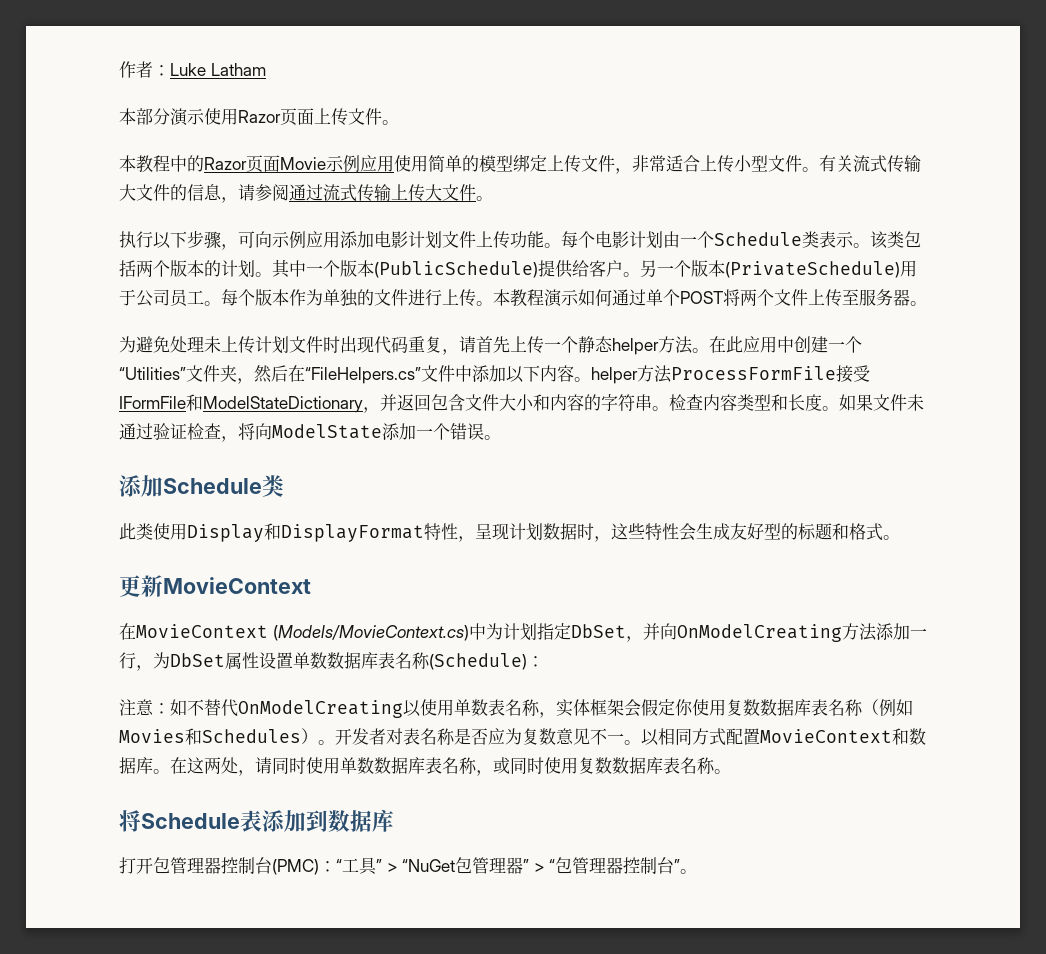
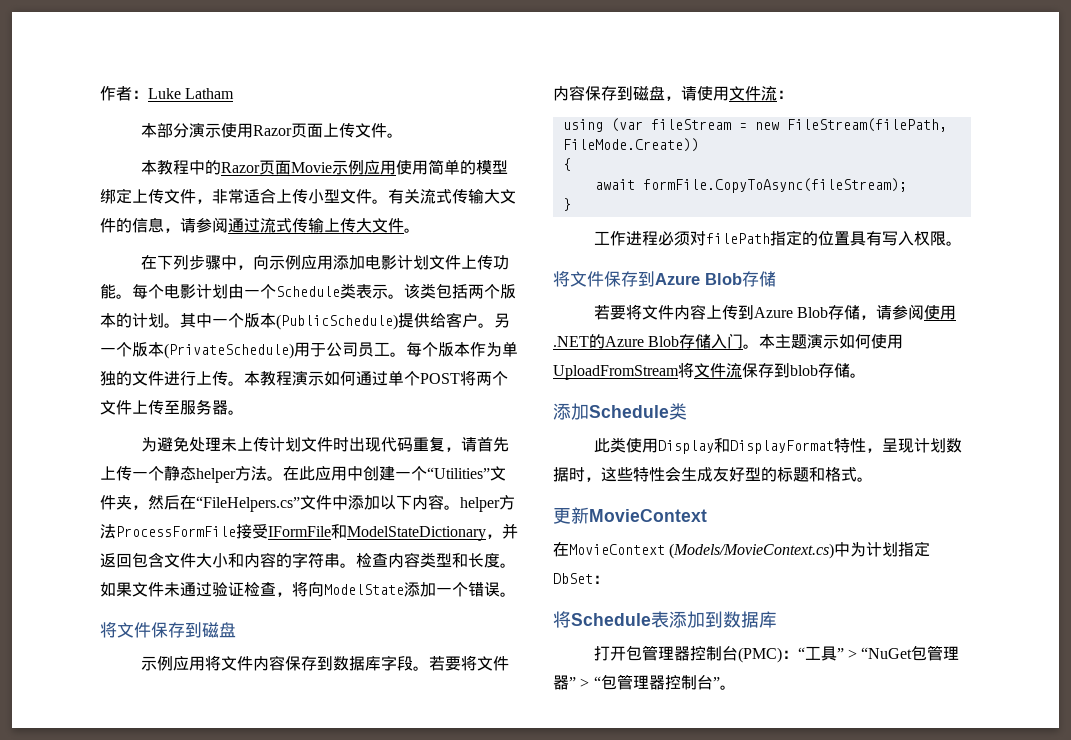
- 执行以下步骤，可向示例应用添加电影计划文件上传功能。
+ 在下列步骤中，向示例应用添加电影计划文件上传功能。
+ 将文件保存到磁盘
+ 示例应用将文件内容保存到数据库字段。若要将文件内容保存到磁盘，请使用文件流：
+ using (var fileStream = new FileStream(filePath, FileMode.Create))
+ {
+ await formFile.CopyToAsync(fileStream);
+ }
+ 工作进程必须对filePath指定的位置具有写入权限。
+ 将文件保存到Azure Blob存储
+ 若要将文件内容上传到Azure Blob存储，请参阅使用.NET的Azure Blob存储入门。本主题演示如何使用UploadFromStream将文件流保存到blob存储。
- 在MovieContext (Models/MovieContext.cs)中为计划指定DbSet，并向OnModelCreating方法添加一行，为DbSet属性设置单数数据库表名称(Schedule)：
- 注意：如不替代OnModelCreating以使用单数表名称，实体框架会假定你使用复数数据库表名称（例如Movies和Schedules）。开发者对表名称是否应为复数意见不一。以相同方式配置MovieContext和数据库。在这两处，请同时使用单数数据库表名称，或同时使用复数数据库表名称。
+ 在MovieContext (Models/MovieContext.cs)中为计划指定DbSet：

